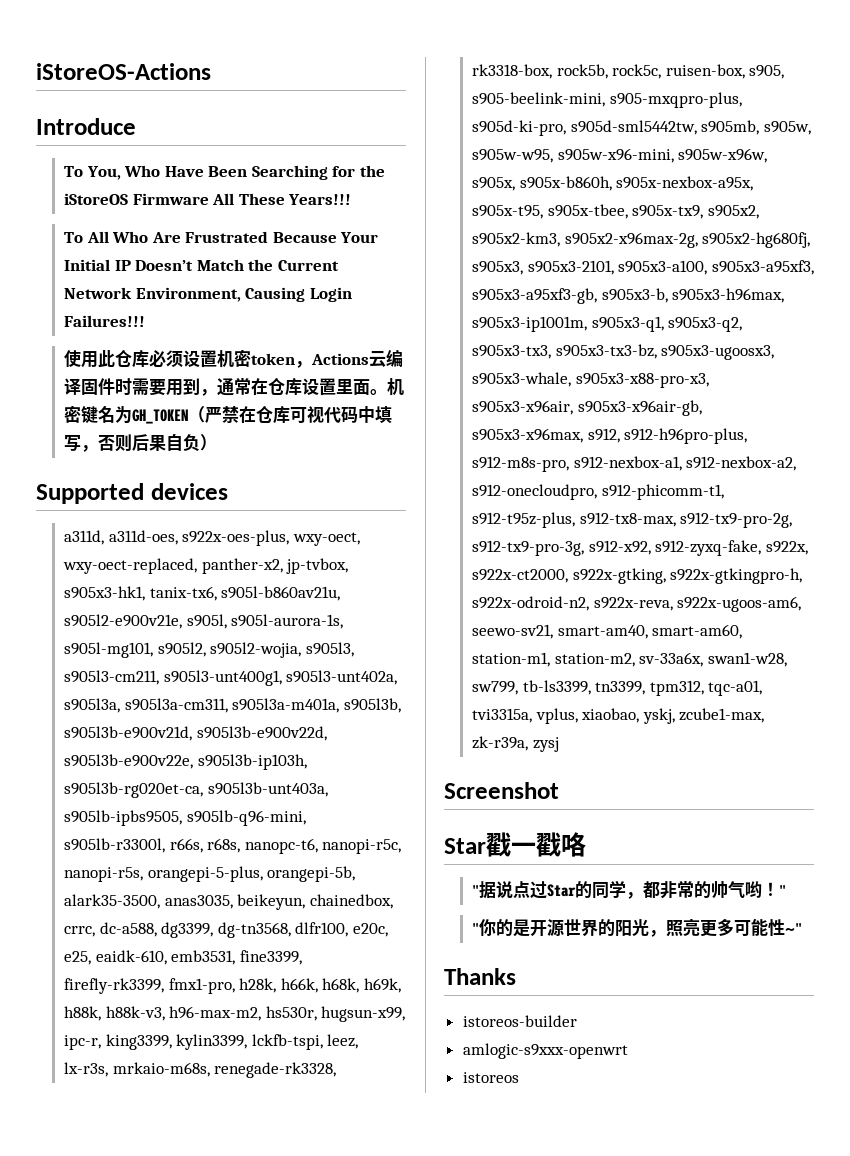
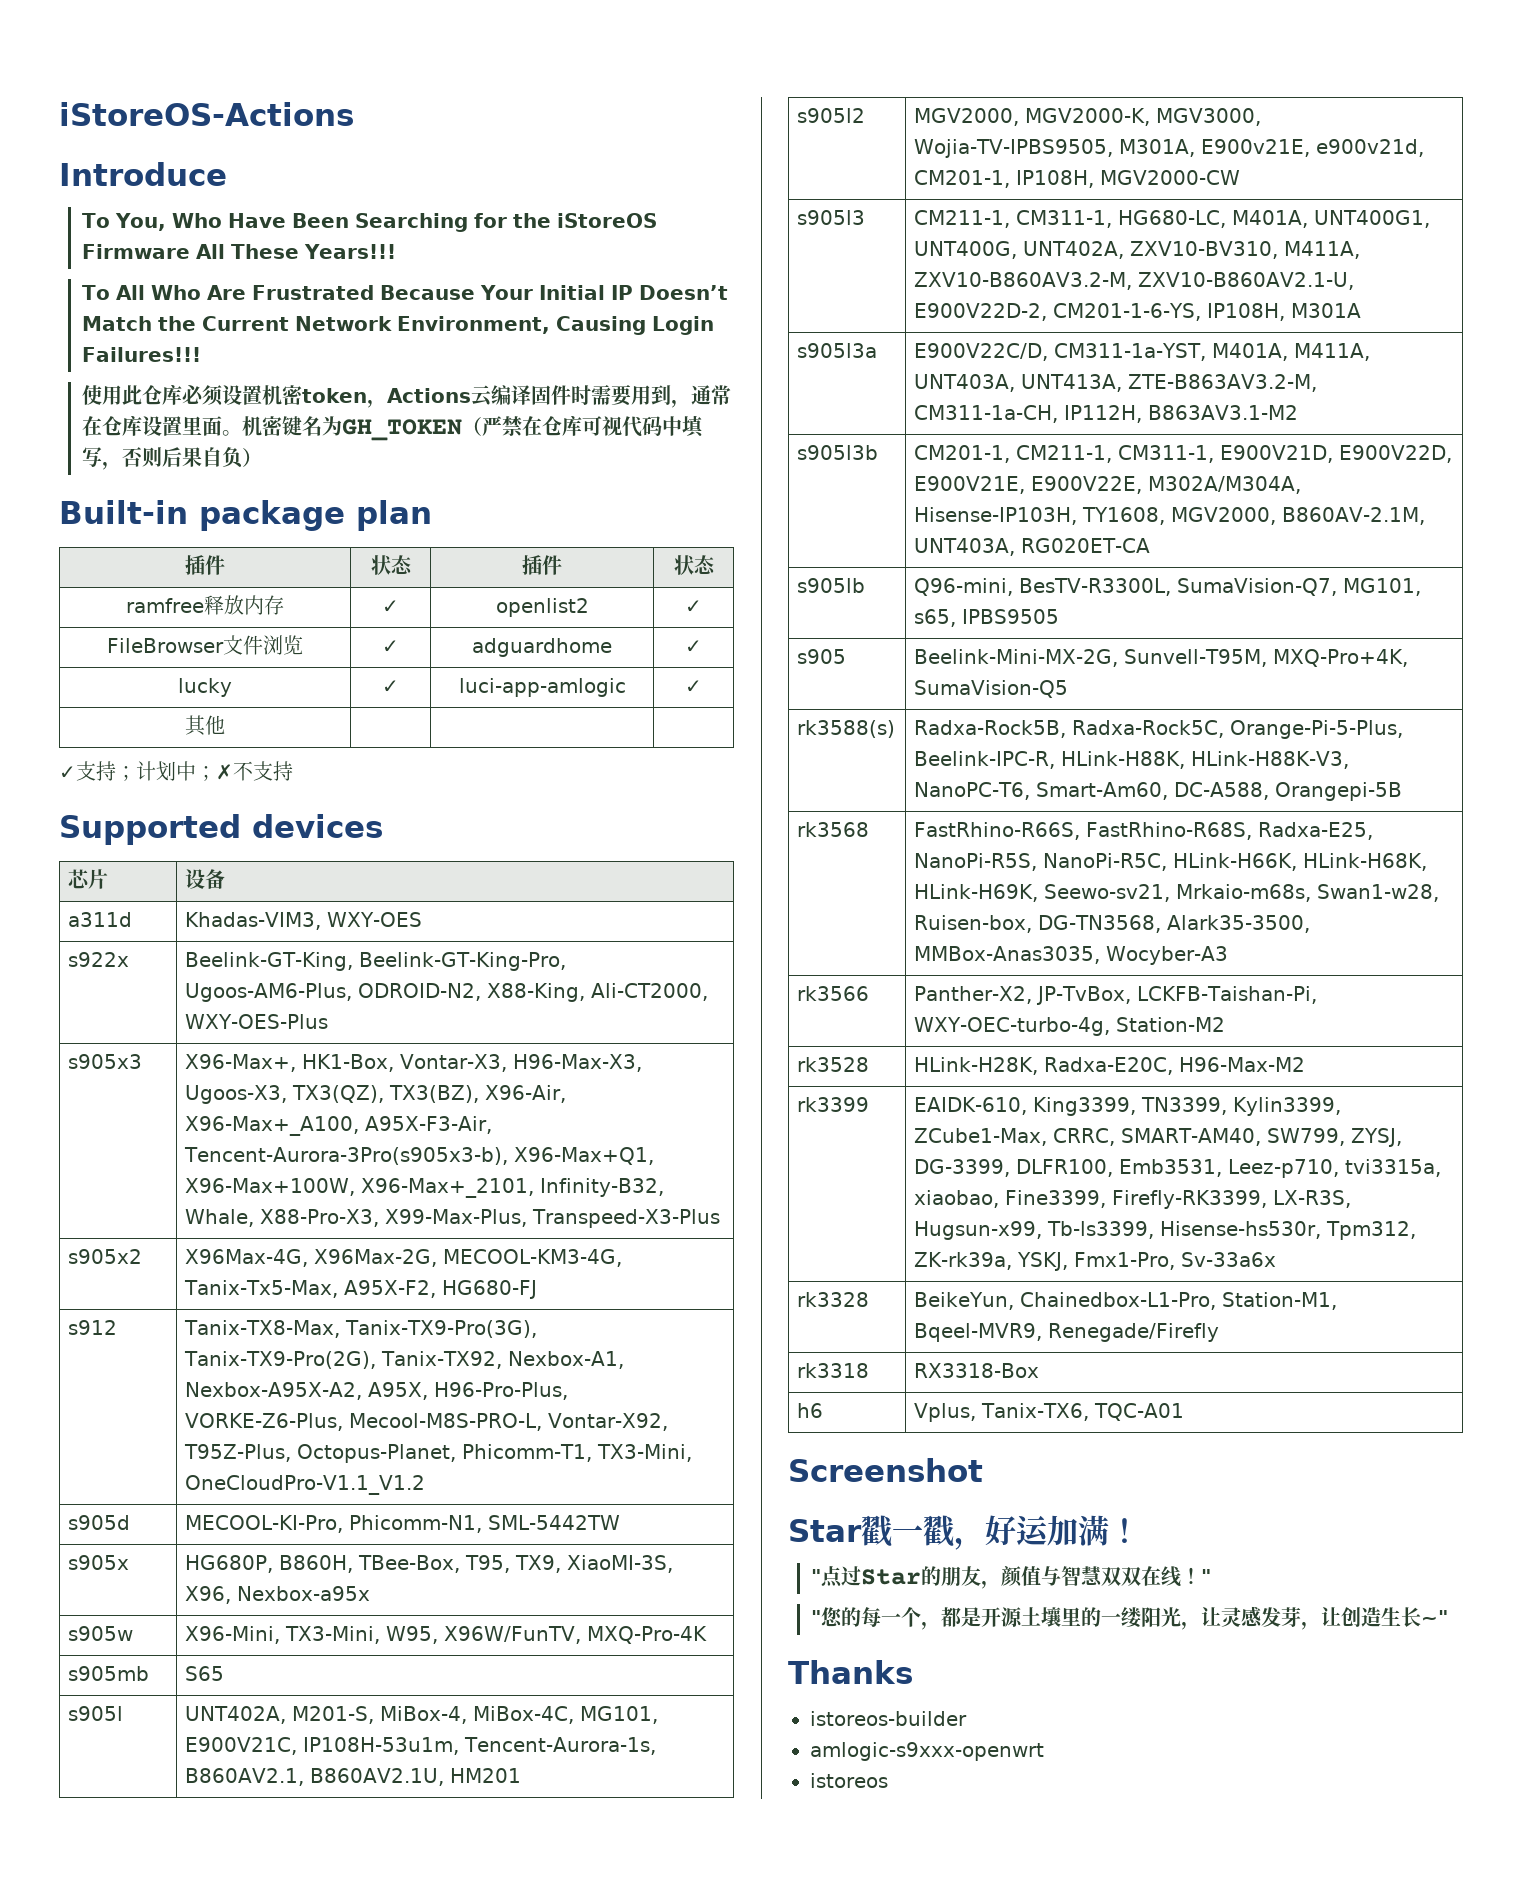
+ Built-in package plan
+ 插件 | 状态 | 插件 | 状态
+ ramfree释放内存 | ✓ | openlist2 | ✓
+ FileBrowser文件浏览 | ✓ | adguardhome | ✓
+ lucky | ✓ | luci-app-amlogic | ✓
+ 其他 | | |
+ ✓支持；计划中；✗不支持
  Supported devices
- a311d, a311d-oes, s922x-oes-plus, wxy-oect, wxy-oect-replaced, panther-x2, jp-tvbox, s905x3-hk1, tanix-tx6, s905l-b860av21u, s905l2-e900v21e, s905l, s905l-aurora-1s, s905l-mg101, s905l2, s905l2-wojia, s905l3, s905l3-cm211, s905l3-unt400g1, s905l3-unt402a, s905l3a, s905l3a-cm311, s905l3a-m401a, s905l3b, s905l3b-e900v21d, s905l3b-e900v22d, s905l3b-e900v22e, s905l3b-ip103h, s905l3b-rg020et-ca, s905l3b-unt403a, s905lb-ipbs9505, s905lb-q96-mini, s905lb-r3300l, r66s, r68s, nanopc-t6, nanopi-r5c, nanopi-r5s, orangepi-5-plus, orangepi-5b, alark35-3500, anas3035, beikeyun, chainedbox, crrc, dc-a588, dg3399, dg-tn3568, dlfr100, e20c, e25, eaidk-610, emb3531, fine3399, firefly-rk3399, fmx1-pro, h28k, h66k, h68k, h69k, h88k, h88k-v3, h96-max-m2, hs530r, hugsun-x99, ipc-r, king3399, kylin3399, lckfb-tspi, leez, lx-r3s, mrkaio-m68s, renegade-rk3328, rk3318-box, rock5b, rock5c, ruisen-box, s905, s905-beelink-mini, s905-mxqpro-plus, s905d-ki-pro, s905d-sml5442tw, s905mb, s905w, s905w-w95, s905w-x96-mini, s905w-x96w, s905x, s905x-b860h, s905x-nexbox-a95x, s905x-t95, s905x-tbee, s905x-tx9, s905x2, s905x2-km3, s905x2-x96max-2g, s905x2-hg680fj, s905x3, s905x3-2101, s905x3-a100, s905x3-a95xf3, s905x3-a95xf3-gb, s905x3-b, s905x3-h96max, s905x3-ip1001m, s905x3-q1, s905x3-q2, s905x3-tx3, s905x3-tx3-bz, s905x3-ugoosx3, s905x3-whale, s905x3-x88-pro-x3, s905x3-x96air, s905x3-x96air-gb, s905x3-x96max, s912, s912-h96pro-plus, s912-m8s-pro, s912-nexbox-a1, s912-nexbox-a2, s912-onecloudpro, s912-phicomm-t1, s912-t95z-plus, s912-tx8-max, s912-tx9-pro-2g, s912-tx9-pro-3g, s912-x92, s912-zyxq-fake, s922x, s922x-ct2000, s922x-gtking, s922x-gtkingpro-h, s922x-odroid-n2, s922x-reva, s922x-ugoos-am6, seewo-sv21, smart-am40, smart-am60, station-m1, station-m2, sv-33a6x, swan1-w28, sw799, tb-ls3399, tn3399, tpm312, tqc-a01, tvi3315a, vplus, xiaobao, yskj, zcube1-max, zk-r39a, zysj
+ 芯片 | 设备
+ a311d | Khadas-VIM3, WXY-OES
+ s922x | Beelink-GT-King, Beelink-GT-King-Pro, Ugoos-AM6-Plus, ODROID-N2, X88-King, Ali-CT2000, WXY-OES-Plus
+ s905x3 | X96-Max+, HK1-Box, Vontar-X3, H96-Max-X3, Ugoos-X3, TX3(QZ), TX3(BZ), X96-Air, X96-Max+_A100, A95X-F3-Air, Tencent-Aurora-3Pro(s905x3-b), X96-Max+Q1, X96-Max+100W, X96-Max+_2101, Infinity-B32, Whale, X88-Pro-X3, X99-Max-Plus, Transpeed-X3-Plus
+ s905x2 | X96Max-4G, X96Max-2G, MECOOL-KM3-4G, Tanix-Tx5-Max, A95X-F2, HG680-FJ
+ s912 | Tanix-TX8-Max, Tanix-TX9-Pro(3G), Tanix-TX9-Pro(2G), Tanix-TX92, Nexbox-A1, Nexbox-A95X-A2, A95X, H96-Pro-Plus, VORKE-Z6-Plus, Mecool-M8S-PRO-L, Vontar-X92, T95Z-Plus, Octopus-Planet, Phicomm-T1, TX3-Mini, OneCloudPro-V1.1_V1.2
+ s905d | MECOOL-KI-Pro, Phicomm-N1, SML-5442TW
+ s905x | HG680P, B860H, TBee-Box, T95, TX9, XiaoMI-3S, X96, Nexbox-a95x
+ s905w | X96-Mini, TX3-Mini, W95, X96W/FunTV, MXQ-Pro-4K
+ s905mb | S65
+ s905l | UNT402A, M201-S, MiBox-4, MiBox-4C, MG101, E900V21C, IP108H-53u1m, Tencent-Aurora-1s, B860AV2.1, B860AV2.1U, HM201
+ s905l2 | MGV2000, MGV2000-K, MGV3000, Wojia-TV-IPBS9505, M301A, E900v21E, e900v21d, CM201-1, IP108H, MGV2000-CW
+ s905l3 | CM211-1, CM311-1, HG680-LC, M401A, UNT400G1, UNT400G, UNT402A, ZXV10-BV310, M411A, ZXV10-B860AV3.2-M, ZXV10-B860AV2.1-U, E900V22D-2, CM201-1-6-YS, IP108H, M301A
+ s905l3a | E900V22C/D, CM311-1a-YST, M401A, M411A, UNT403A, UNT413A, ZTE-B863AV3.2-M, CM311-1a-CH, IP112H, B863AV3.1-M2
+ s905l3b | CM201-1, CM211-1, CM311-1, E900V21D, E900V22D, E900V21E, E900V22E, M302A/M304A, Hisense-IP103H, TY1608, MGV2000, B860AV-2.1M, UNT403A, RG020ET-CA
+ s905lb | Q96-mini, BesTV-R3300L, SumaVision-Q7, MG101, s65, IPBS9505
+ s905 | Beelink-Mini-MX-2G, Sunvell-T95M, MXQ-Pro+4K, SumaVision-Q5
+ rk3588(s) | Radxa-Rock5B, Radxa-Rock5C, Orange-Pi-5-Plus, Beelink-IPC-R, HLink-H88K, HLink-H88K-V3, NanoPC-T6, Smart-Am60, DC-A588, Orangepi-5B
+ rk3568 | FastRhino-R66S, FastRhino-R68S, Radxa-E25, NanoPi-R5S, NanoPi-R5C, HLink-H66K, HLink-H68K, HLink-H69K, Seewo-sv21, Mrkaio-m68s, Swan1-w28, Ruisen-box, DG-TN3568, Alark35-3500, MMBox-Anas3035, Wocyber-A3
+ rk3566 | Panther-X2, JP-TvBox, LCKFB-Taishan-Pi, WXY-OEC-turbo-4g, Station-M2
+ rk3528 | HLink-H28K, Radxa-E20C, H96-Max-M2
+ rk3399 | EAIDK-610, King3399, TN3399, Kylin3399, ZCube1-Max, CRRC, SMART-AM40, SW799, ZYSJ, DG-3399, DLFR100, Emb3531, Leez-p710, tvi3315a, xiaobao, Fine3399, Firefly-RK3399, LX-R3S, Hugsun-x99, Tb-ls3399, Hisense-hs530r, Tpm312, ZK-rk39a, YSKJ, Fmx1-Pro, Sv-33a6x
+ rk3328 | BeikeYun, Chainedbox-L1-Pro, Station-M1, Bqeel-MVR9, Renegade/Firefly
+ rk3318 | RX3318-Box
+ h6 | Vplus, Tanix-TX6, TQC-A01
- Star戳一戳咯
- "据说点过Star的同学，都非常的帅气哟！"
- "你的是开源世界的阳光，照亮更多可能性~"
+ Star戳一戳，好运加满！
+ "点过Star的朋友，颜值与智慧双双在线！"
+ "您的每一个，都是开源土壤里的一缕阳光，让灵感发芽，让创造生长~"

